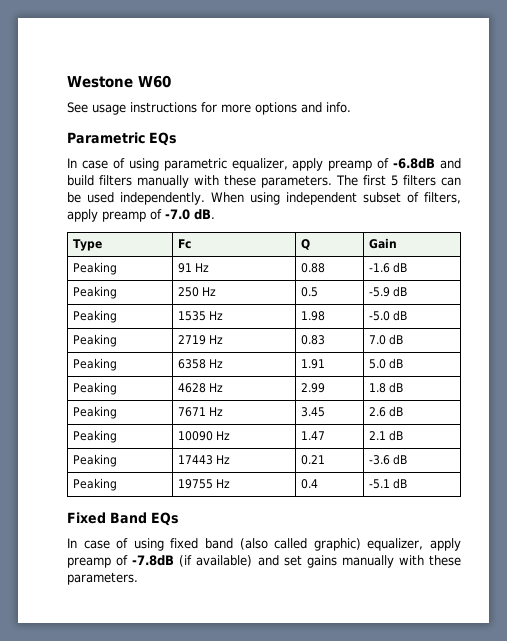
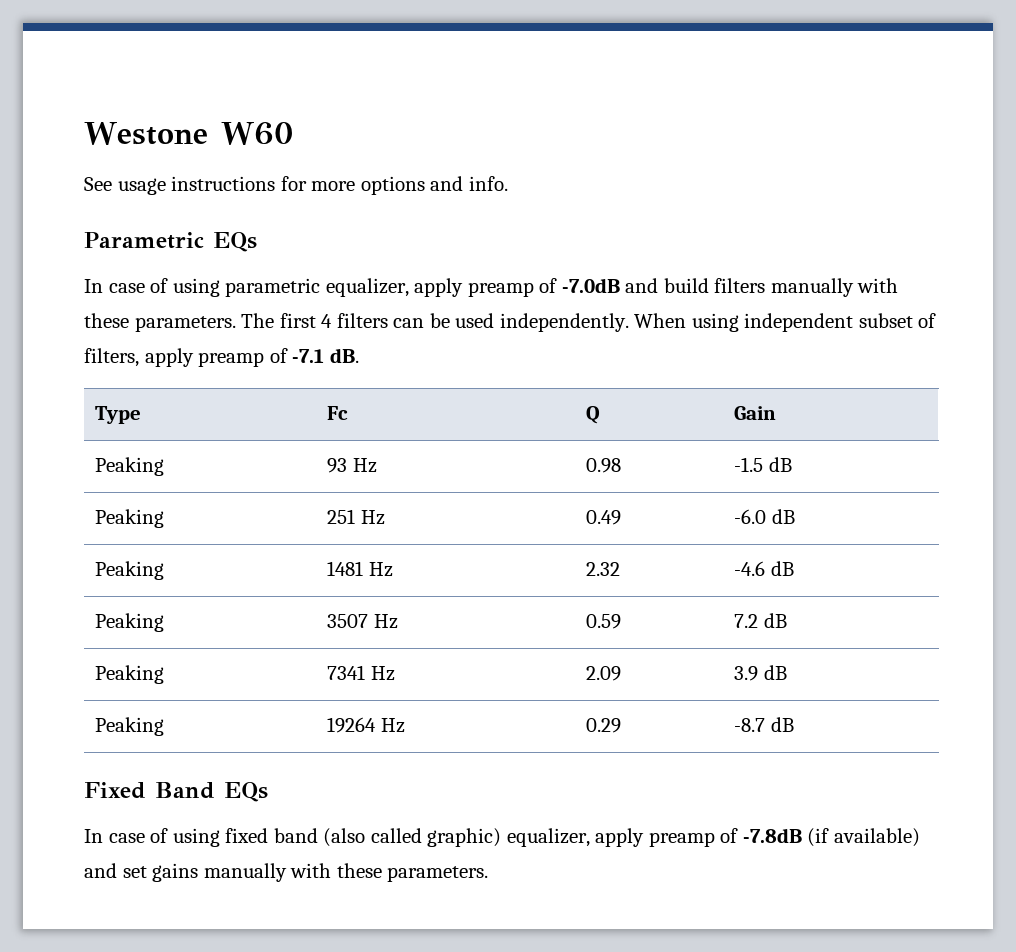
- In case of using parametric equalizer, apply preamp of -6.8dB and build filters manually with these parameters.
+ In case of using parametric equalizer, apply preamp of -7.0dB and build filters manually with these parameters.
- The first 5 filters can be used independently.
+ The first 4 filters can be used independently.
- When using independent subset of filters, apply preamp of -7.0 dB.
+ When using independent subset of filters, apply preamp of -7.1 dB.
- Peaking | 91 Hz | 0.88 | -1.6 dB
- Peaking | 250 Hz | 0.5 | -5.9 dB
- Peaking | 1535 Hz | 1.98 | -5.0 dB
- Peaking | 2719 Hz | 0.83 | 7.0 dB
- Peaking | 6358 Hz | 1.91 | 5.0 dB
- Peaking | 4628 Hz | 2.99 | 1.8 dB
- Peaking | 7671 Hz | 3.45 | 2.6 dB
- Peaking | 10090 Hz | 1.47 | 2.1 dB
- Peaking | 17443 Hz | 0.21 | -3.6 dB
- Peaking | 19755 Hz | 0.4 | -5.1 dB
+ Peaking | 93 Hz | 0.98 | -1.5 dB
+ Peaking | 251 Hz | 0.49 | -6.0 dB
+ Peaking | 1481 Hz | 2.32 | -4.6 dB
+ Peaking | 3507 Hz | 0.59 | 7.2 dB
+ Peaking | 7341 Hz | 2.09 | 3.9 dB
+ Peaking | 19264 Hz | 0.29 | -8.7 dB

